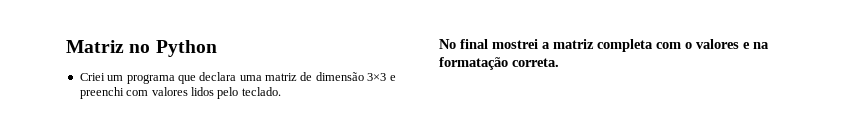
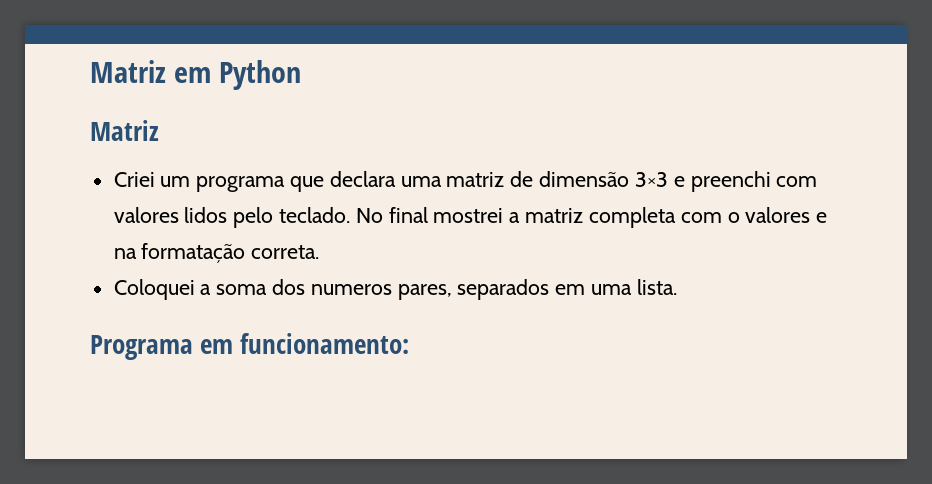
- Matriz no Python
+ Matriz em Python
+ Matriz
- Criei um programa que declara uma matriz de dimensão 3×3 e preenchi com valores lidos pelo teclado.
- No final mostrei a matriz completa com o valores e na formatação correta.
+ Criei um programa que declara uma matriz de dimensão 3×3 e preenchi com valores lidos pelo teclado. No final mostrei a matriz completa com o valores e na formatação correta.
+ Coloquei a soma dos numeros pares, separados em uma lista.
+ Programa em funcionamento:

